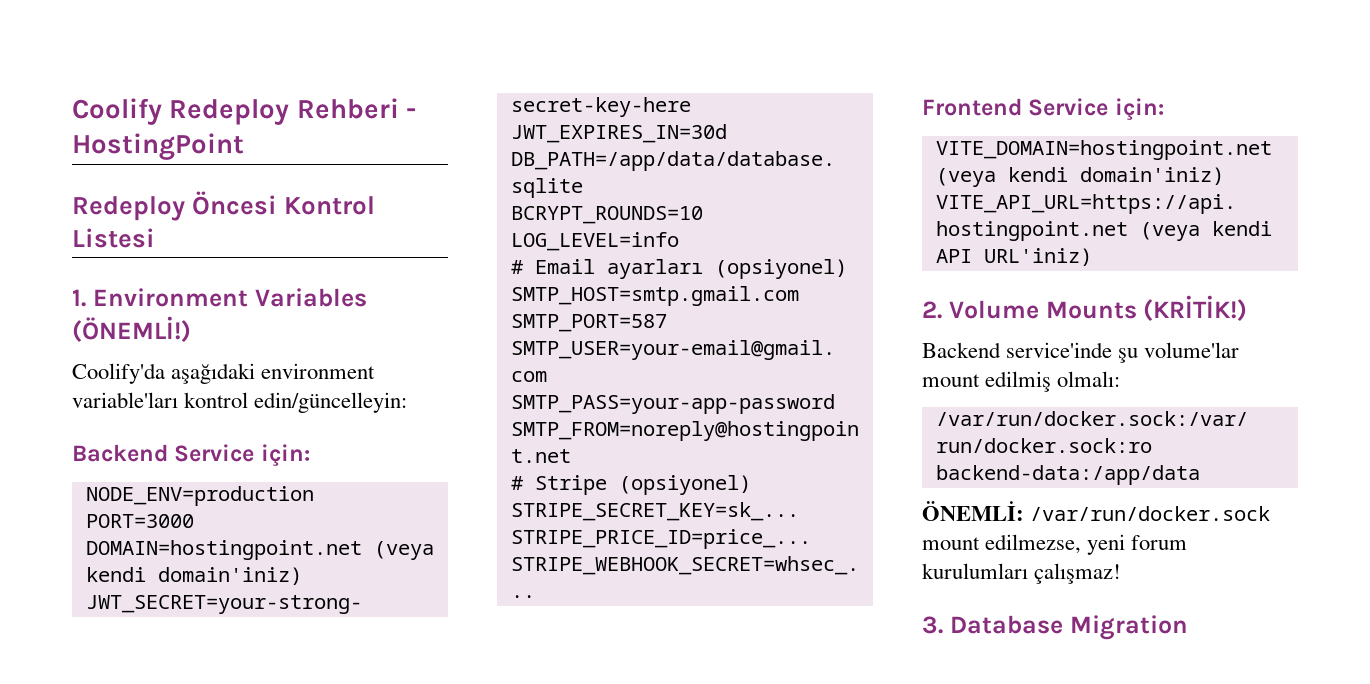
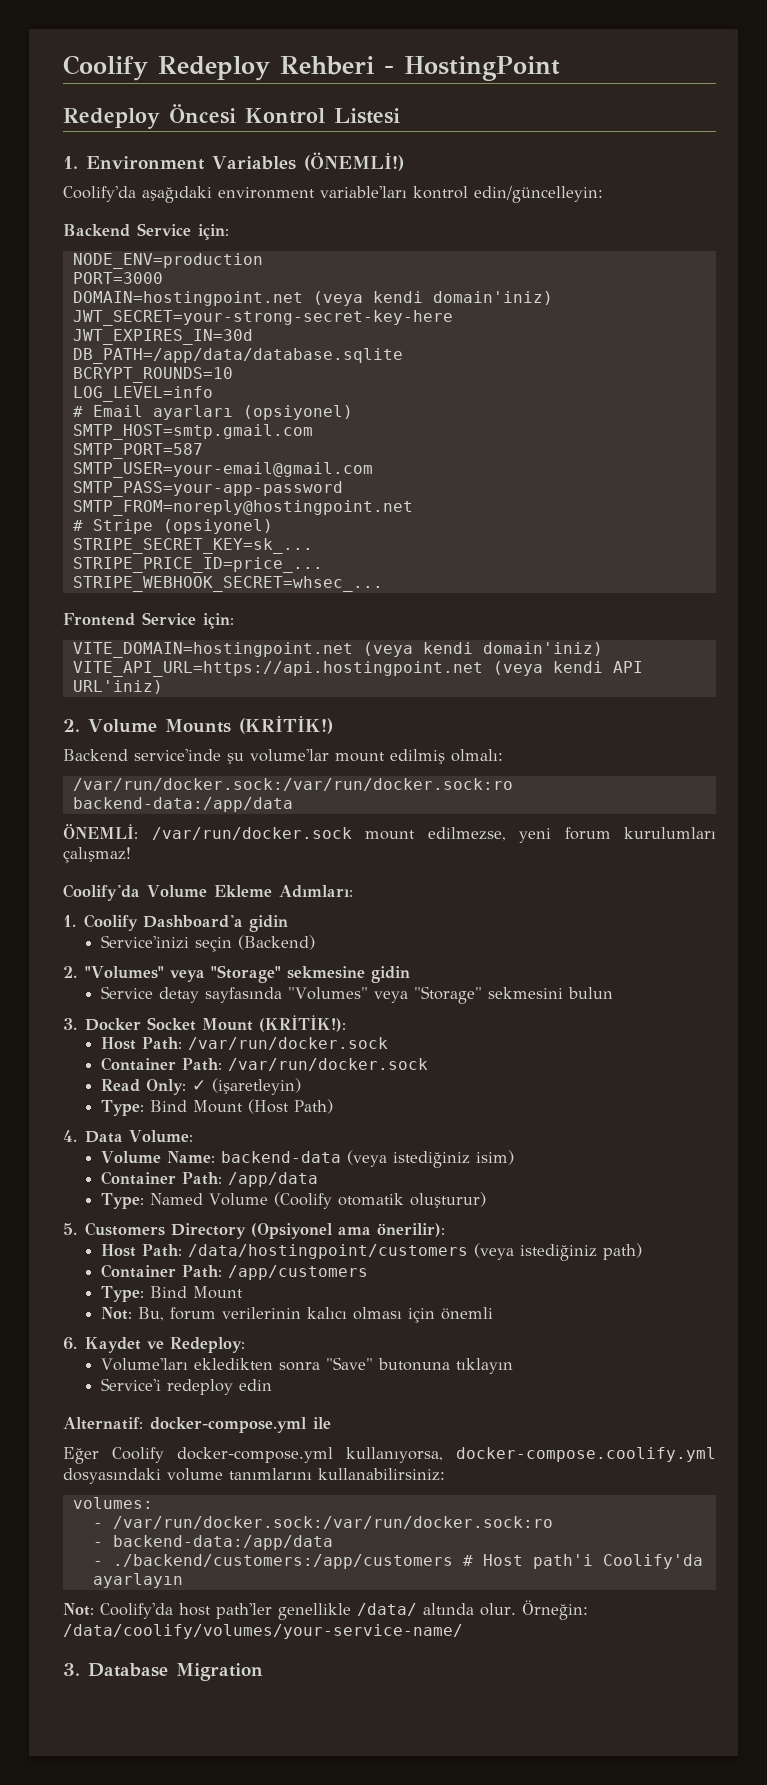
+ Coolify'da Volume Ekleme Adımları:
+ 1. Coolify Dashboard'a gidin
+ Service'inizi seçin (Backend)
+ 2. "Volumes" veya "Storage" sekmesine gidin
+ Service detay sayfasında "Volumes" veya "Storage" sekmesini bulun
+ 3. Docker Socket Mount (KRİTİK!):
+ Host Path: /var/run/docker.sock
+ Container Path: /var/run/docker.sock
+ Read Only: ✓ (işaretleyin)
+ Type: Bind Mount (Host Path)
+ 4. Data Volume:
+ Volume Name: backend-data (veya istediğiniz isim)
+ Container Path: /app/data
+ Type: Named Volume (Coolify otomatik oluşturur)
+ 5. Customers Directory (Opsiyonel ama önerilir):
+ Host Path: /data/hostingpoint/customers (veya istediğiniz path)
+ Container Path: /app/customers
+ Type: Bind Mount
+ Not: Bu, forum verilerinin kalıcı olması için önemli
+ 6. Kaydet ve Redeploy:
+ Volume'ları ekledikten sonra "Save" butonuna tıklayın
+ Service'i redeploy edin
+ Alternatif: docker-compose.yml ile
+ Eğer Coolify docker-compose.yml kullanıyorsa, docker-compose.coolify.yml dosyasındaki volume tanımlarını kullanabilirsiniz:
+ volumes:
+ - /var/run/docker.sock:/var/run/docker.sock:ro
+ - backend-data:/app/data
+ - ./backend/customers:/app/customers # Host path'i Coolify'da ayarlayın
+ Not: Coolify'da host path'ler genellikle /data/ altında olur. Örneğin: /data/coolify/volumes/your-service-name/

